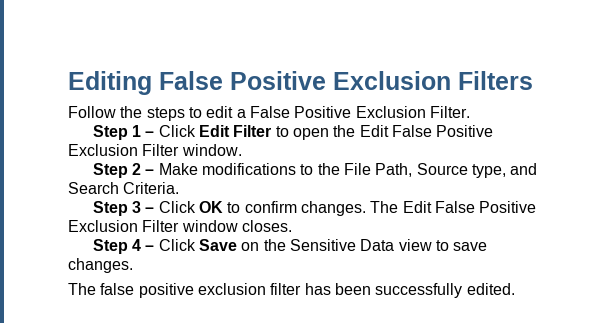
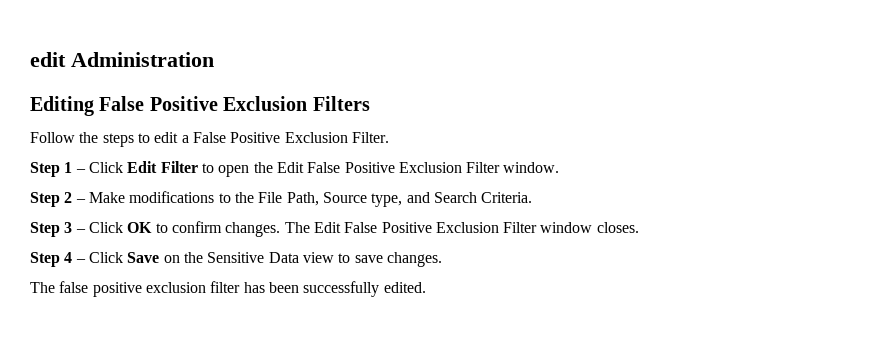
+ edit Administration

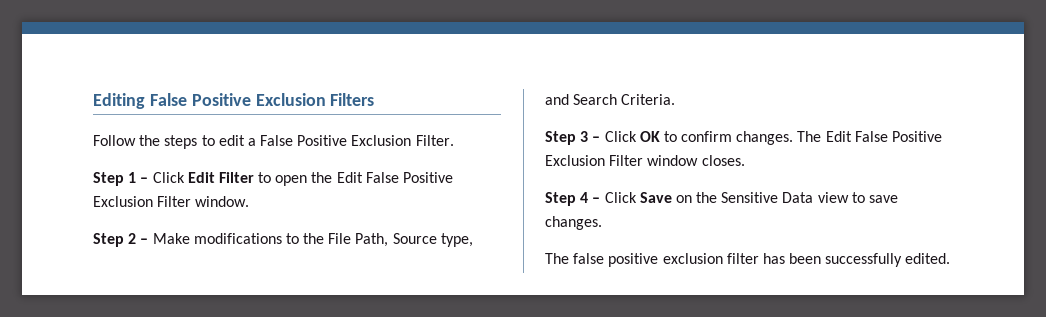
- edit Administration

